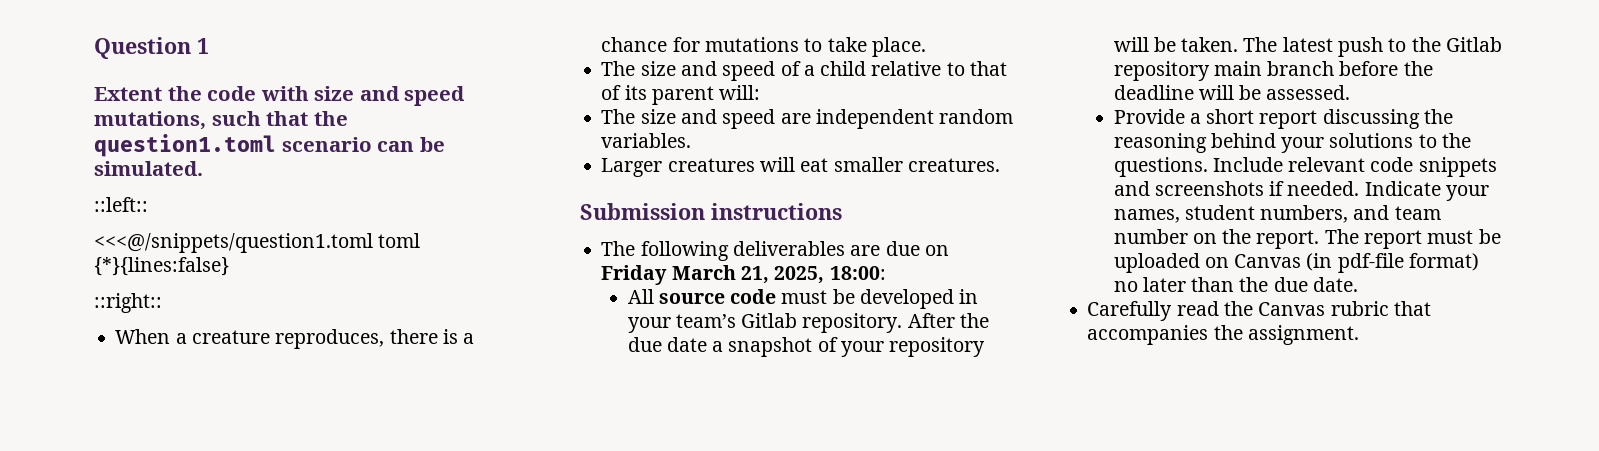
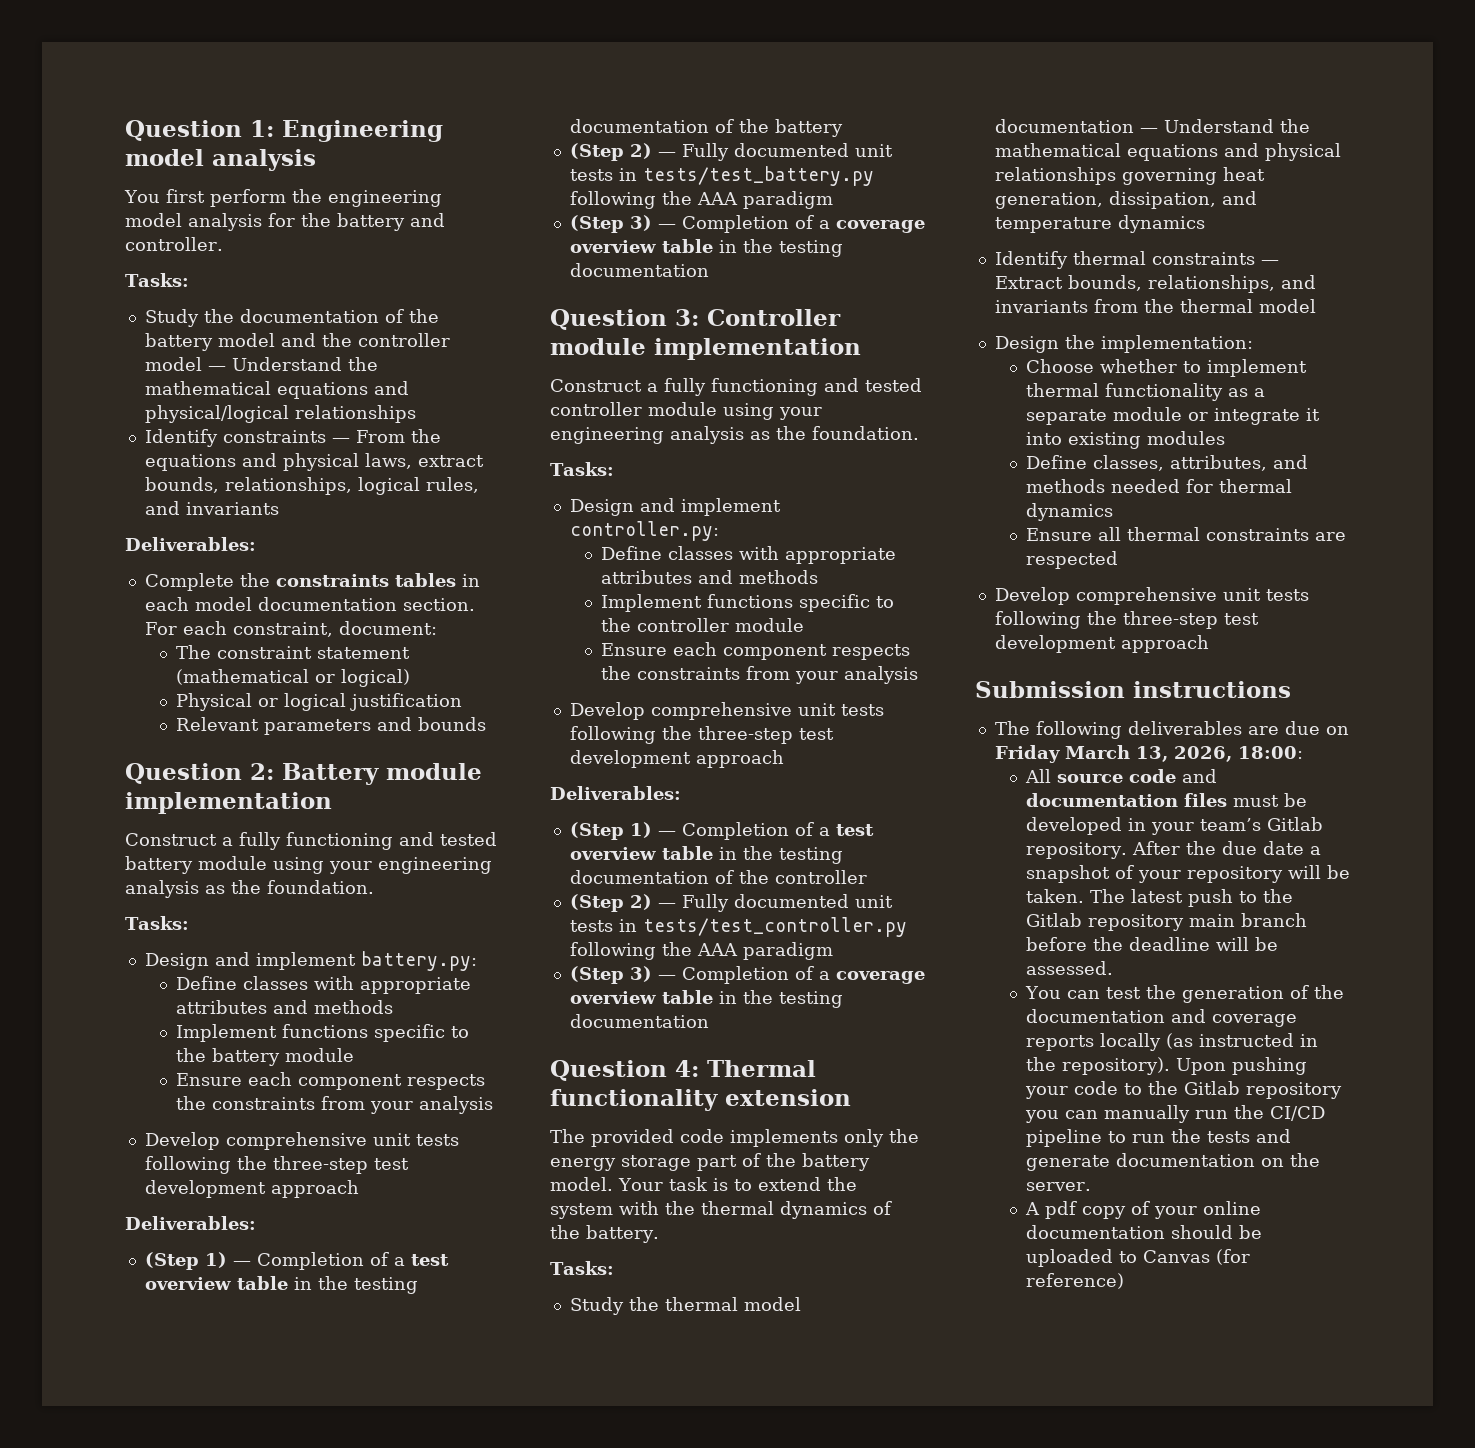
- Question 1
- Extent the code with size and speed mutations, such that the question1.toml scenario can be simulated.
- ::left::
- <<<@/snippets/question1.toml toml {*}{lines:false}
- ::right::
- When a creature reproduces, there is a chance for mutations to take place.
- The size and speed of a child relative to that of its parent will:
- The size and speed are independent random variables.
- Larger creatures will eat smaller creatures.
+ Question 1: Engineering model analysis
+ You first perform the engineering model analysis for the battery and controller.
+ Tasks:
+ Study the documentation of the battery model and the controller model — Understand the mathematical equations and physical/logical relationships
+ Identify constraints — From the equations and physical laws, extract bounds, relationships, logical rules, and invariants
+ Deliverables:
+ Complete the constraints tables in each model documentation section. For each constraint, document:
+ The constraint statement (mathematical or logical)
+ Physical or logical justification
+ Relevant parameters and bounds
+ Question 2: Battery module implementation
+ Construct a fully functioning and tested battery module using your engineering analysis as the foundation.
+ Tasks:
+ Design and implement battery.py:
+ Define classes with appropriate attributes and methods
+ Implement functions specific to the battery module
+ Ensure each component respects the constraints from your analysis
+ Develop comprehensive unit tests following the three-step test development approach
+ Deliverables:
+ (Step 1) — Completion of a test overview table in the testing documentation of the battery
+ (Step 2) — Fully documented unit tests in tests/test_battery.py following the AAA paradigm
+ (Step 3) — Completion of a coverage overview table in the testing documentation
+ Question 3: Controller module implementation
+ Construct a fully functioning and tested controller module using your engineering analysis as the foundation.
+ Tasks:
+ Design and implement controller.py:
+ Define classes with appropriate attributes and methods
+ Implement functions specific to the controller module
+ Ensure each component respects the constraints from your analysis
+ Develop comprehensive unit tests following the three-step test development approach
+ Deliverables:
+ (Step 1) — Completion of a test overview table in the testing documentation of the controller
+ (Step 2) — Fully documented unit tests in tests/test_controller.py following the AAA paradigm
+ (Step 3) — Completion of a coverage overview table in the testing documentation
+ Question 4: Thermal functionality extension
+ The provided code implements only the energy storage part of the battery model. Your task is to extend the system with the thermal dynamics of the battery.
+ Tasks:
+ Study the thermal model documentation — Understand the mathematical equations and physical relationships governing heat generation, dissipation, and temperature dynamics
+ Identify thermal constraints — Extract bounds, relationships, and invariants from the thermal model
+ Design the implementation:
+ Choose whether to implement thermal functionality as a separate module or integrate it into existing modules
+ Define classes, attributes, and methods needed for thermal dynamics
+ Ensure all thermal constraints are respected
+ Develop comprehensive unit tests following the three-step test development approach
- The following deliverables are due on Friday March 21, 2025, 18:00:
+ The following deliverables are due on Friday March 13, 2026, 18:00:
- All source code must be developed in your team’s Gitlab repository.
+ All source code and documentation files must be developed in your team’s Gitlab repository.
- Provide a short report discussing the reasoning behind your solutions to the questions. Include relevant code snippets and screenshots if needed. Indicate your names, student numbers, and team number on the report. The report must be uploaded on Canvas (in pdf-file format) no later than the due date.
- Carefully read the Canvas rubric that accompanies the assignment.
+ You can test the generation of the documentation and coverage reports locally (as instructed in the repository). Upon pushing your code to the Gitlab repository you can manually run the CI/CD pipeline to run the tests and generate documentation on the server.
+ A pdf copy of your online documentation should be uploaded to Canvas (for reference)

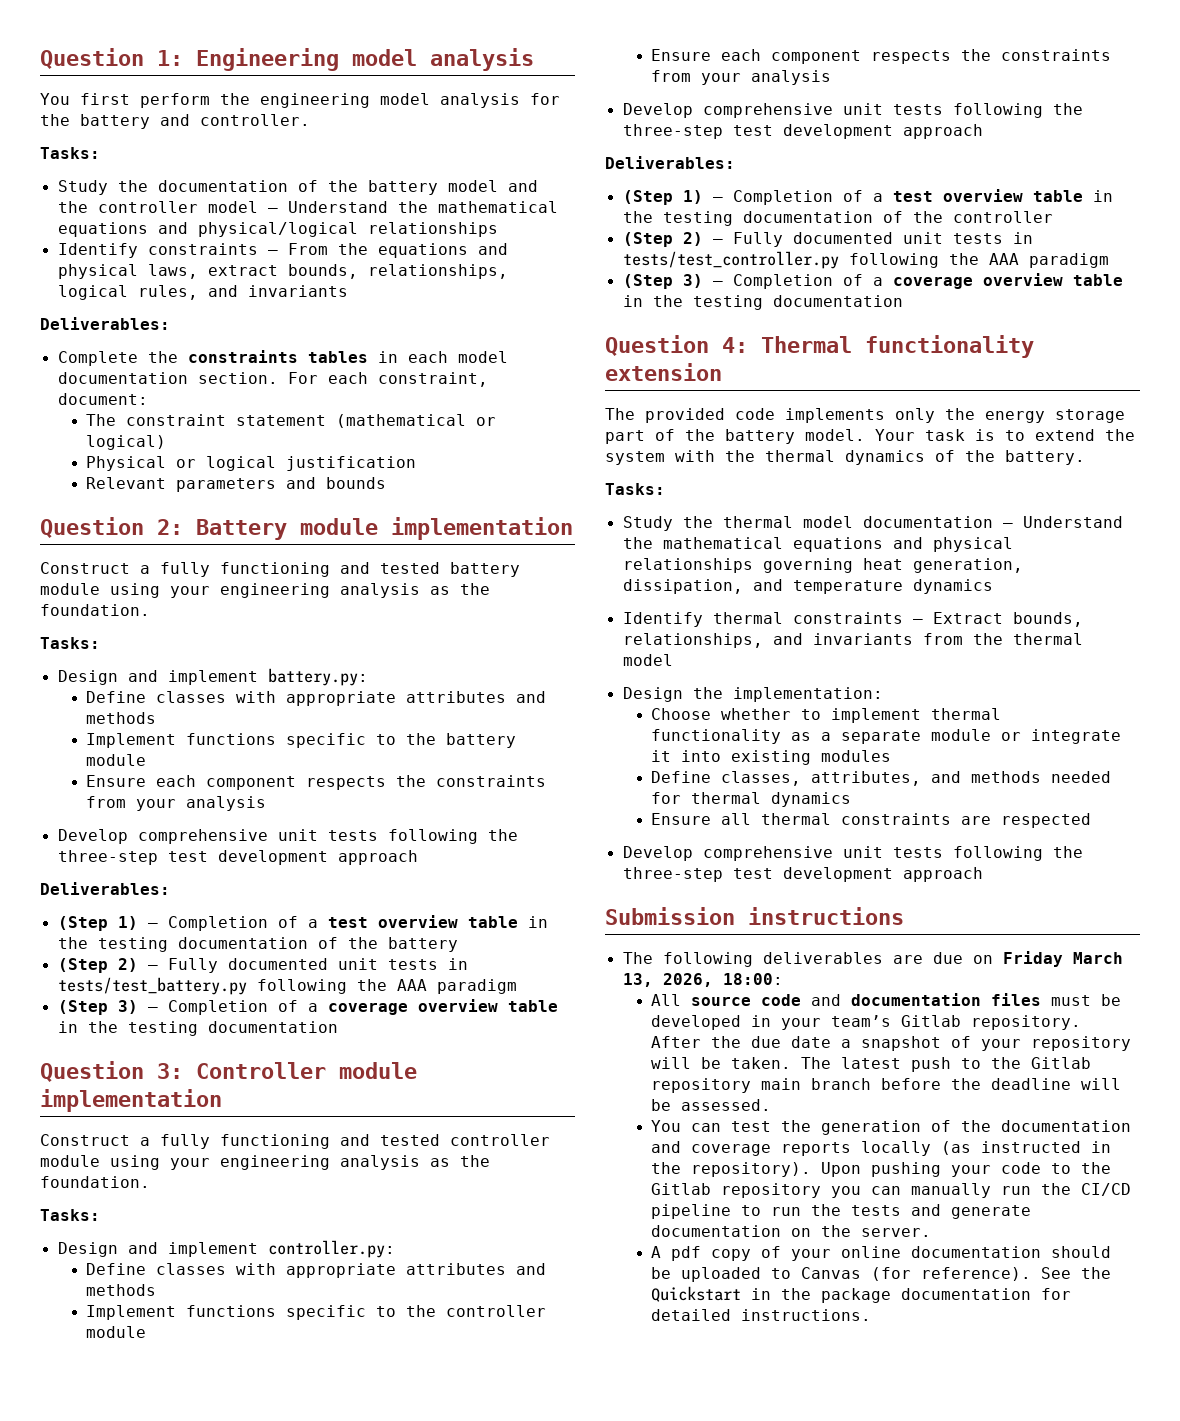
- A pdf copy of your online documentation should be uploaded to Canvas (for reference)
+ A pdf copy of your online documentation should be uploaded to Canvas (for reference). See the Quickstart in the package documentation for detailed instructions.

